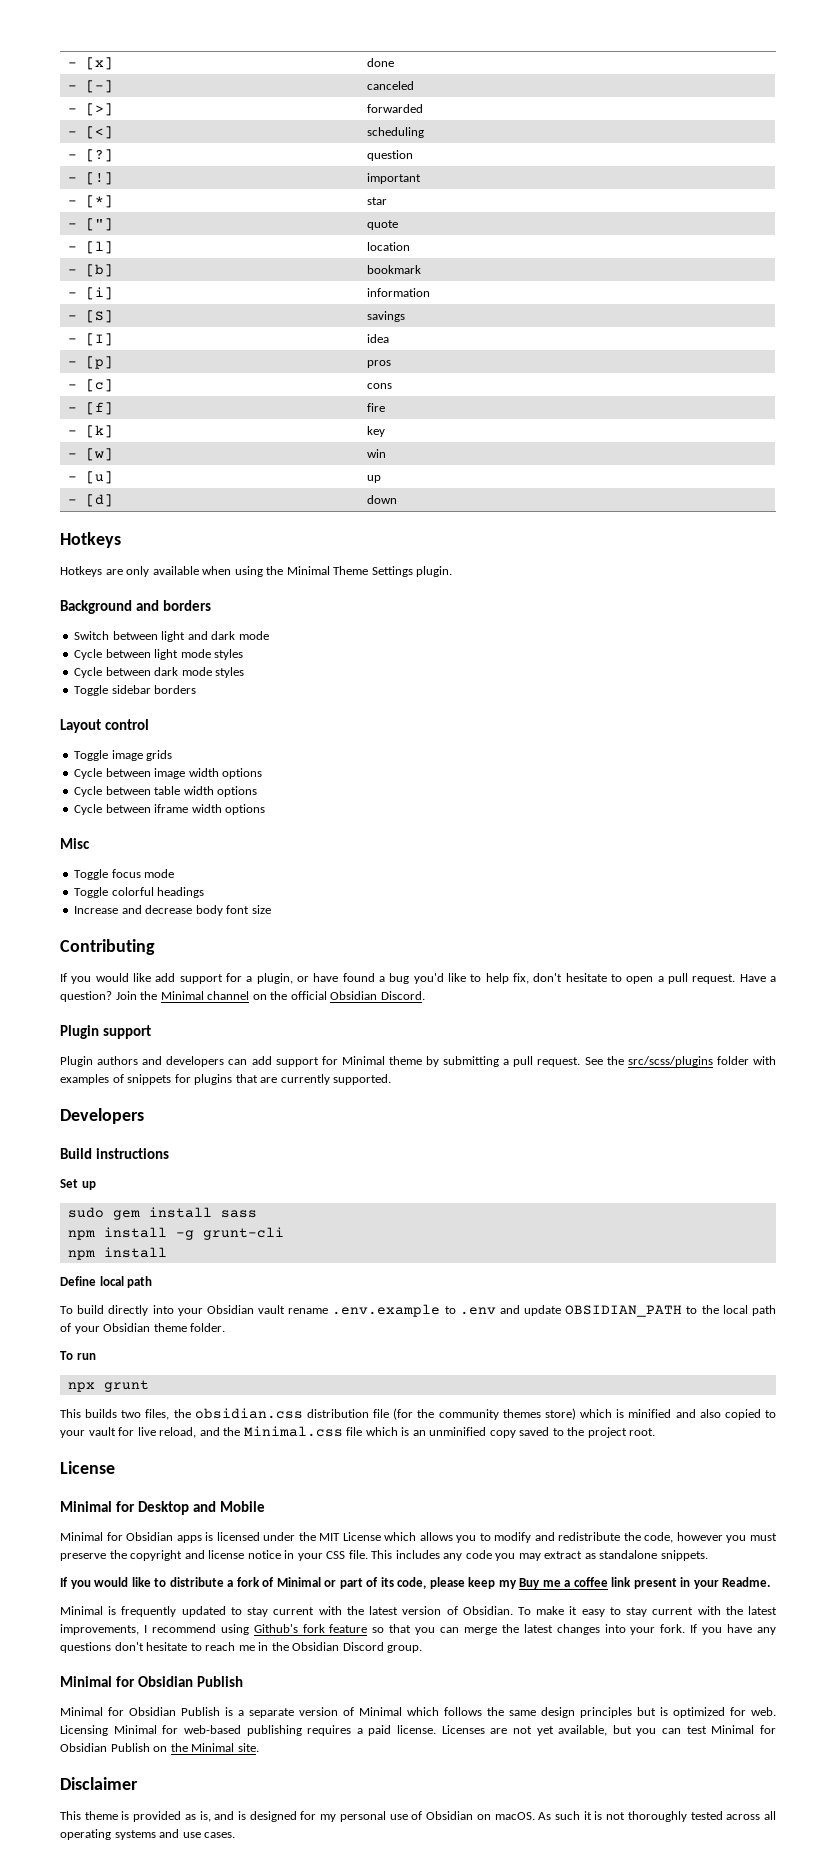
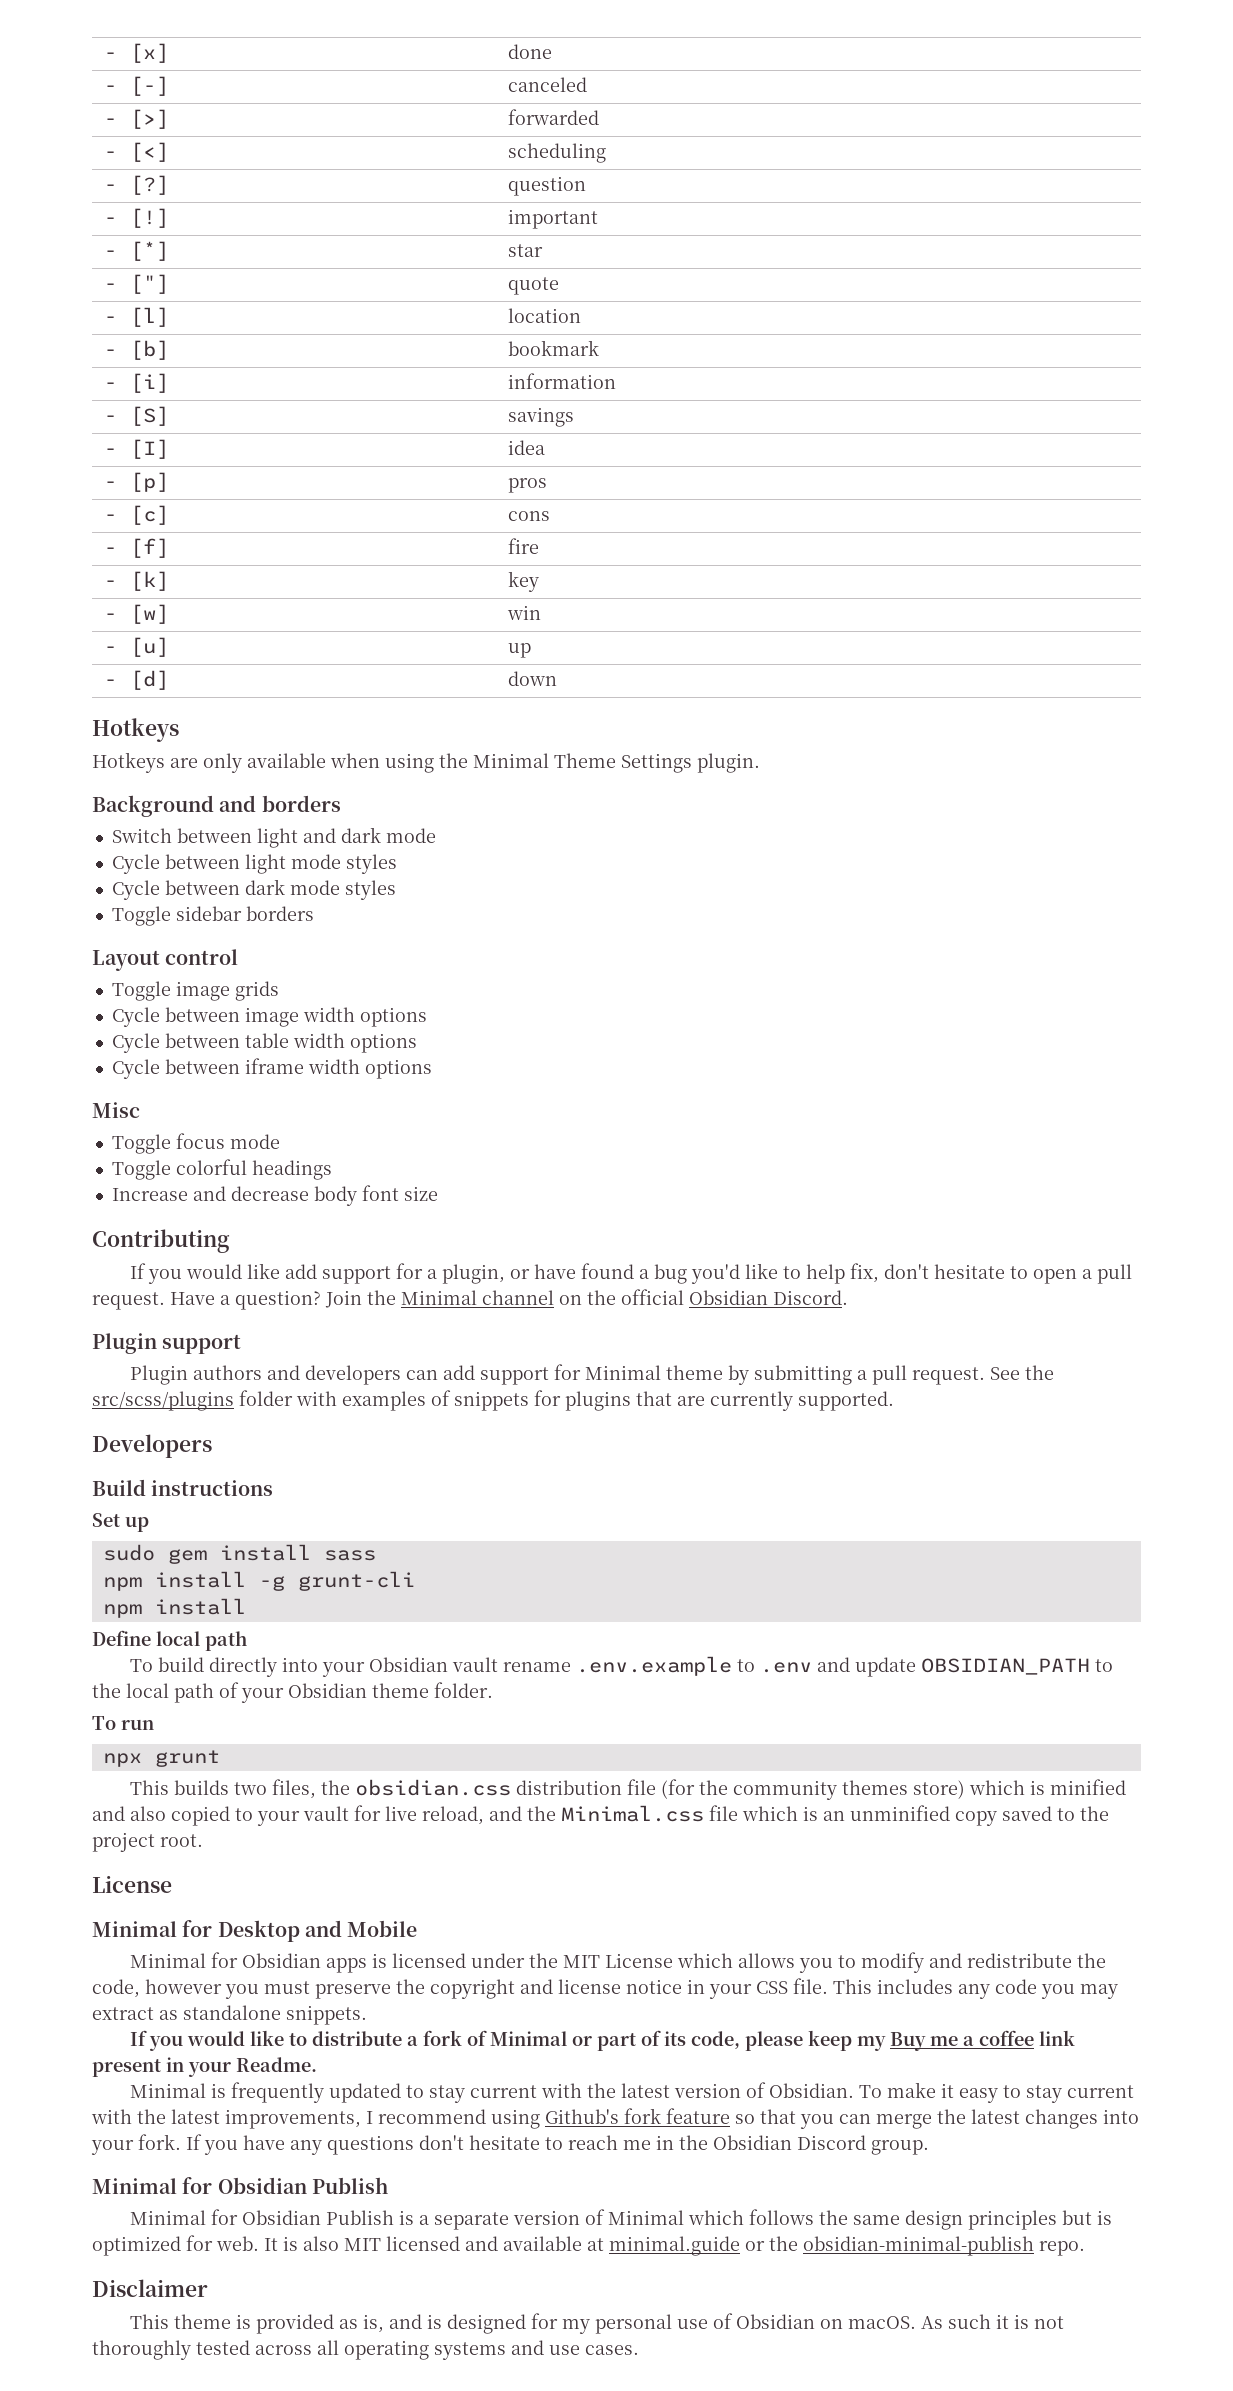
- Licensing Minimal for web-based publishing requires a paid license. Licenses are not yet available, but you can test Minimal for Obsidian Publish on the Minimal site.
+ It is also MIT licensed and available at minimal.guide or the obsidian-minimal-publish repo.

